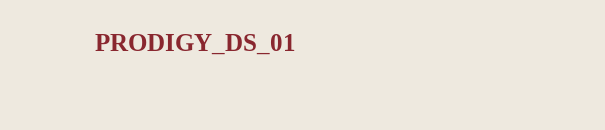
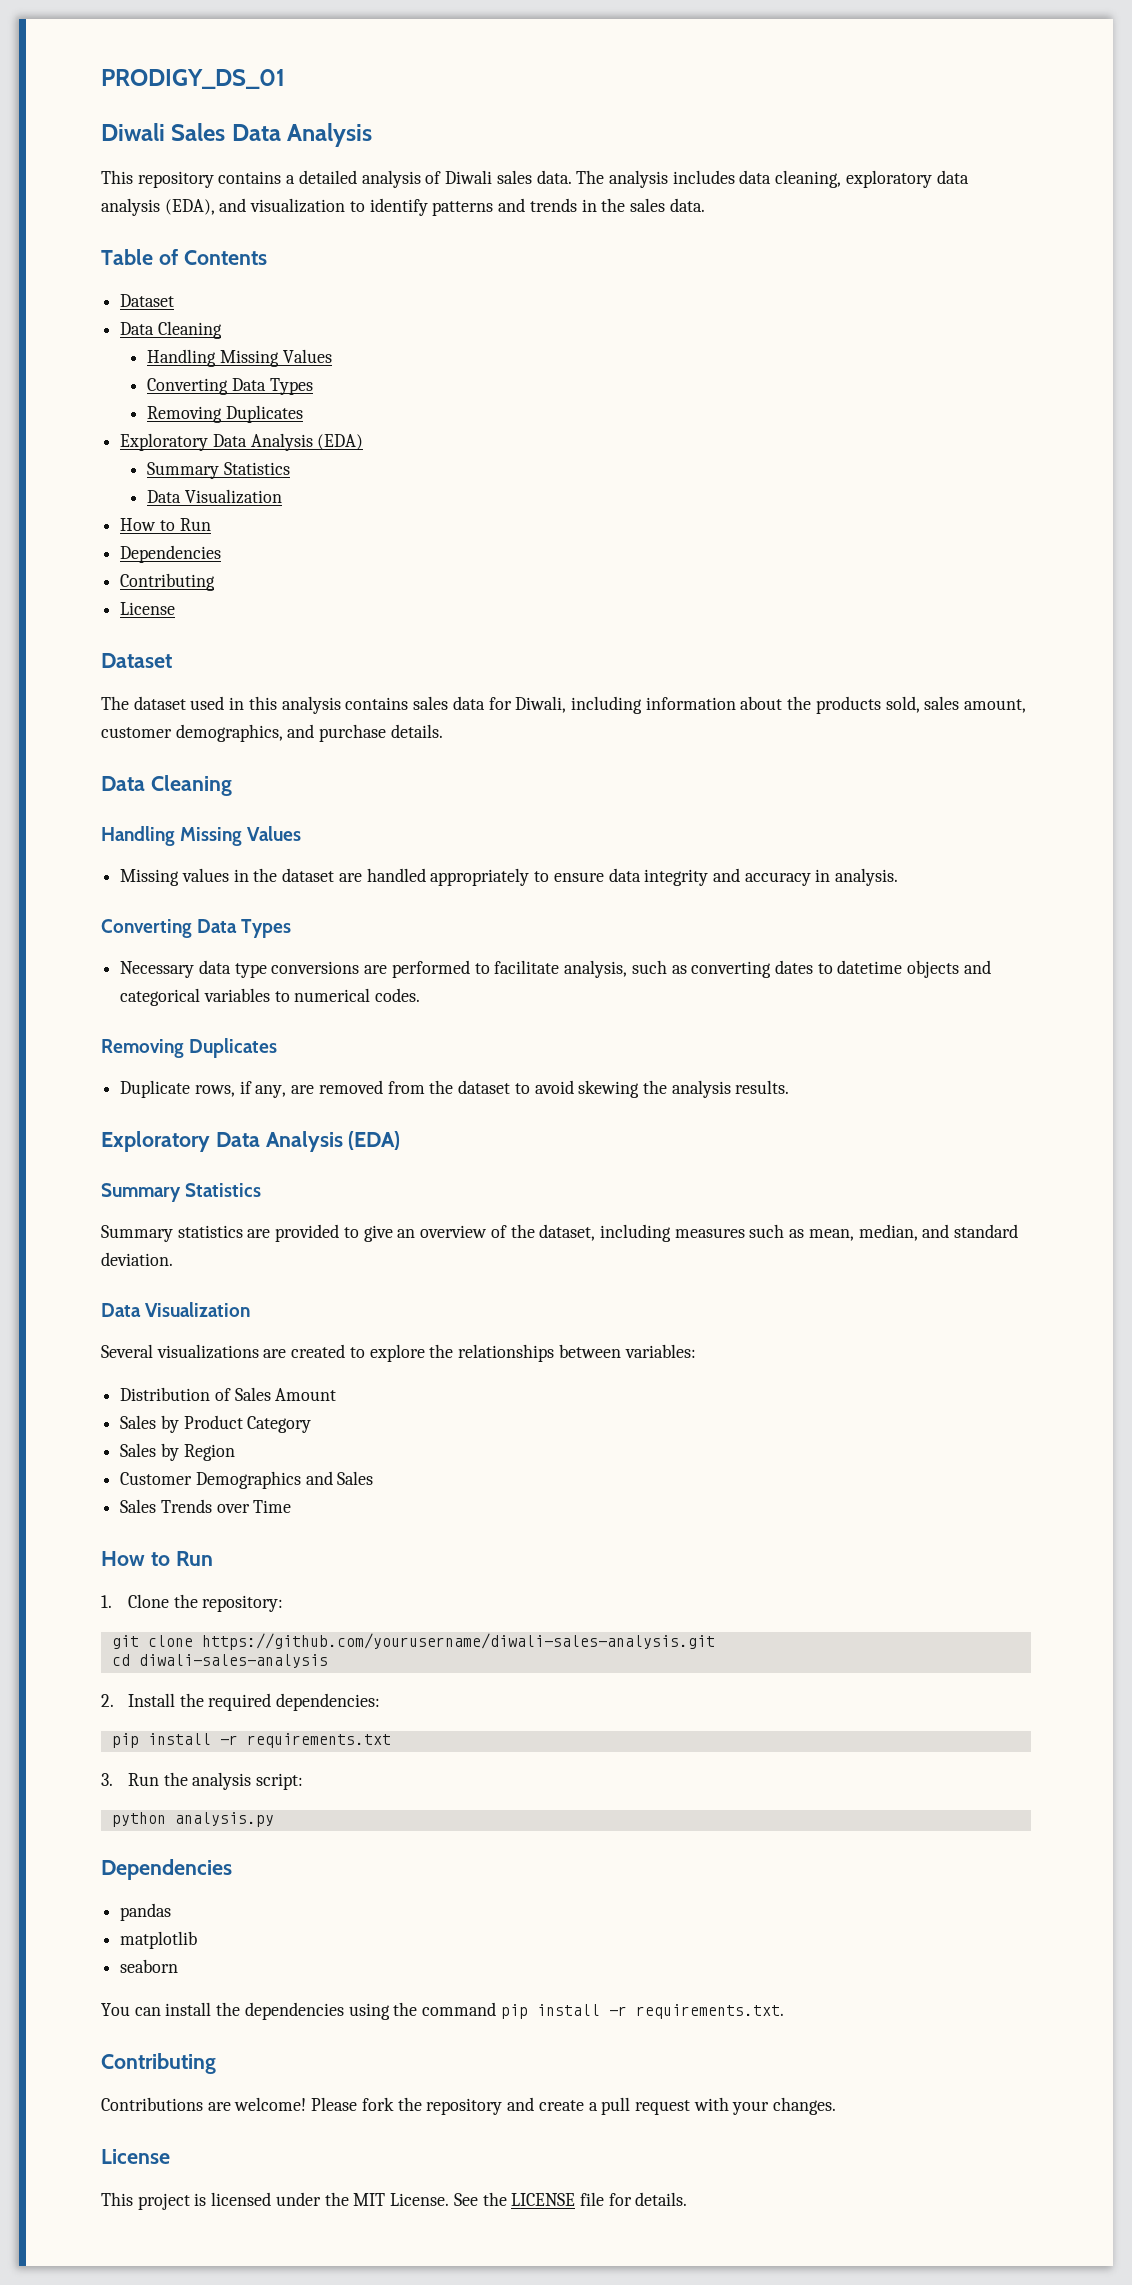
+ Diwali Sales Data Analysis
+ This repository contains a detailed analysis of Diwali sales data. The analysis includes data cleaning, exploratory data analysis (EDA), and visualization to identify patterns and trends in the sales data.
+ Table of Contents
+ Dataset
+ Data Cleaning
+ Handling Missing Values
+ Converting Data Types
+ Removing Duplicates
+ Exploratory Data Analysis (EDA)
+ Summary Statistics
+ Data Visualization
+ How to Run
+ Dependencies
+ Contributing
+ License
+ Dataset
+ The dataset used in this analysis contains sales data for Diwali, including information about the products sold, sales amount, customer demographics, and purchase details.
+ Data Cleaning
+ Handling Missing Values
+ Missing values in the dataset are handled appropriately to ensure data integrity and accuracy in analysis.
+ Converting Data Types
+ Necessary data type conversions are performed to facilitate analysis, such as converting dates to datetime objects and categorical variables to numerical codes.
+ Removing Duplicates
+ Duplicate rows, if any, are removed from the dataset to avoid skewing the analysis results.
+ Exploratory Data Analysis (EDA)
+ Summary Statistics
+ Summary statistics are provided to give an overview of the dataset, including measures such as mean, median, and standard deviation.
+ Data Visualization
+ Several visualizations are created to explore the relationships between variables:
+ Distribution of Sales Amount
+ Sales by Product Category
+ Sales by Region
+ Customer Demographics and Sales
+ Sales Trends over Time
+ How to Run
+ 1. Clone the repository:
+ git clone https://github.com/yourusername/diwali-sales-analysis.git
+ cd diwali-sales-analysis
+ 2. Install the required dependencies:
+ pip install -r requirements.txt
+ 3. Run the analysis script:
+ python analysis.py
+ Dependencies
+ pandas
+ matplotlib
+ seaborn
+ You can install the dependencies using the command pip install -r requirements.txt.
+ Contributing
+ Contributions are welcome! Please fork the repository and create a pull request with your changes.
+ License
+ This project is licensed under the MIT License. See the LICENSE file for details.

